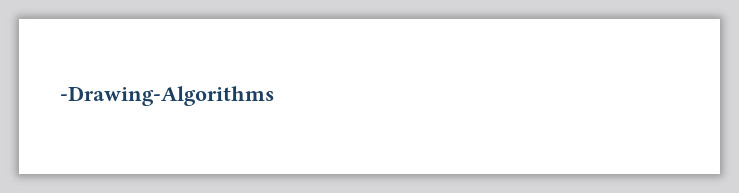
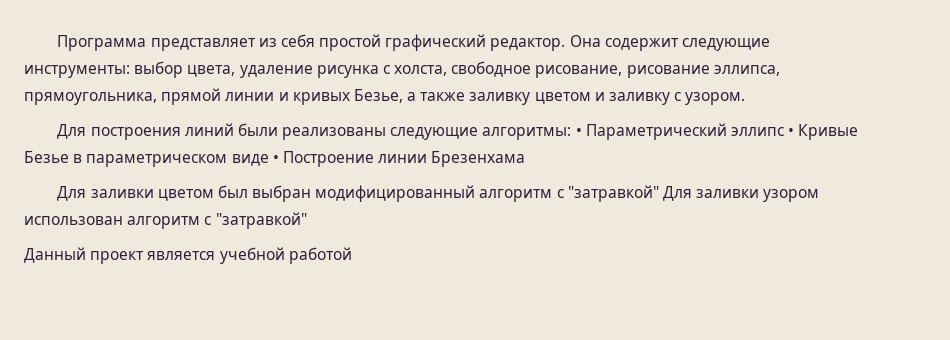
- -Drawing-Algorithms
+ Программа представляет из себя простой графический редактор. Она содержит следующие инструменты: выбор цвета, удаление рисунка с холста, свободное рисование, рисование эллипса, прямоугольника, прямой линии и кривых Безье, а также заливку цветом и заливку с узором.
+ Для построения линий были реализованы следующие алгоритмы: • Параметрический эллипс • Кривые Безье в параметрическом виде • Построение линии Брезенхама
+ Для заливки цветом был выбран модифицированный алгоритм с "затравкой" Для заливки узором использован алгоритм с "затравкой"
+ Данный проект является учебной работой

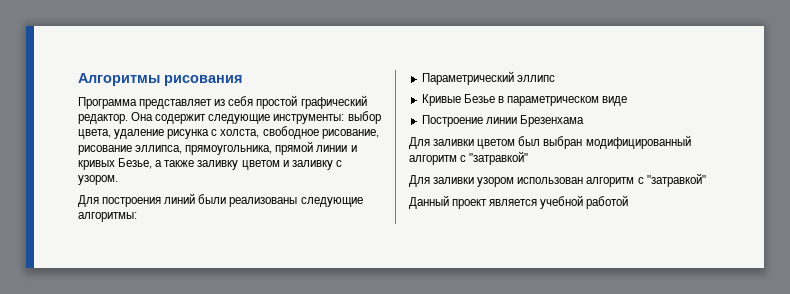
+ Алгоритмы рисования
- Для построения линий были реализованы следующие алгоритмы: • Параметрический эллипс • Кривые Безье в параметрическом виде • Построение линии Брезенхама
+ Для построения линий были реализованы следующие алгоритмы:
+ Параметрический эллипс
+ Кривые Безье в параметрическом виде
+ Построение линии Брезенхама
- Для заливки цветом был выбран модифицированный алгоритм с "затравкой" Для заливки узором использован алгоритм с "затравкой"
+ Для заливки цветом был выбран модифицированный алгоритм с "затравкой"
+ Для заливки узором использован алгоритм с "затравкой"

